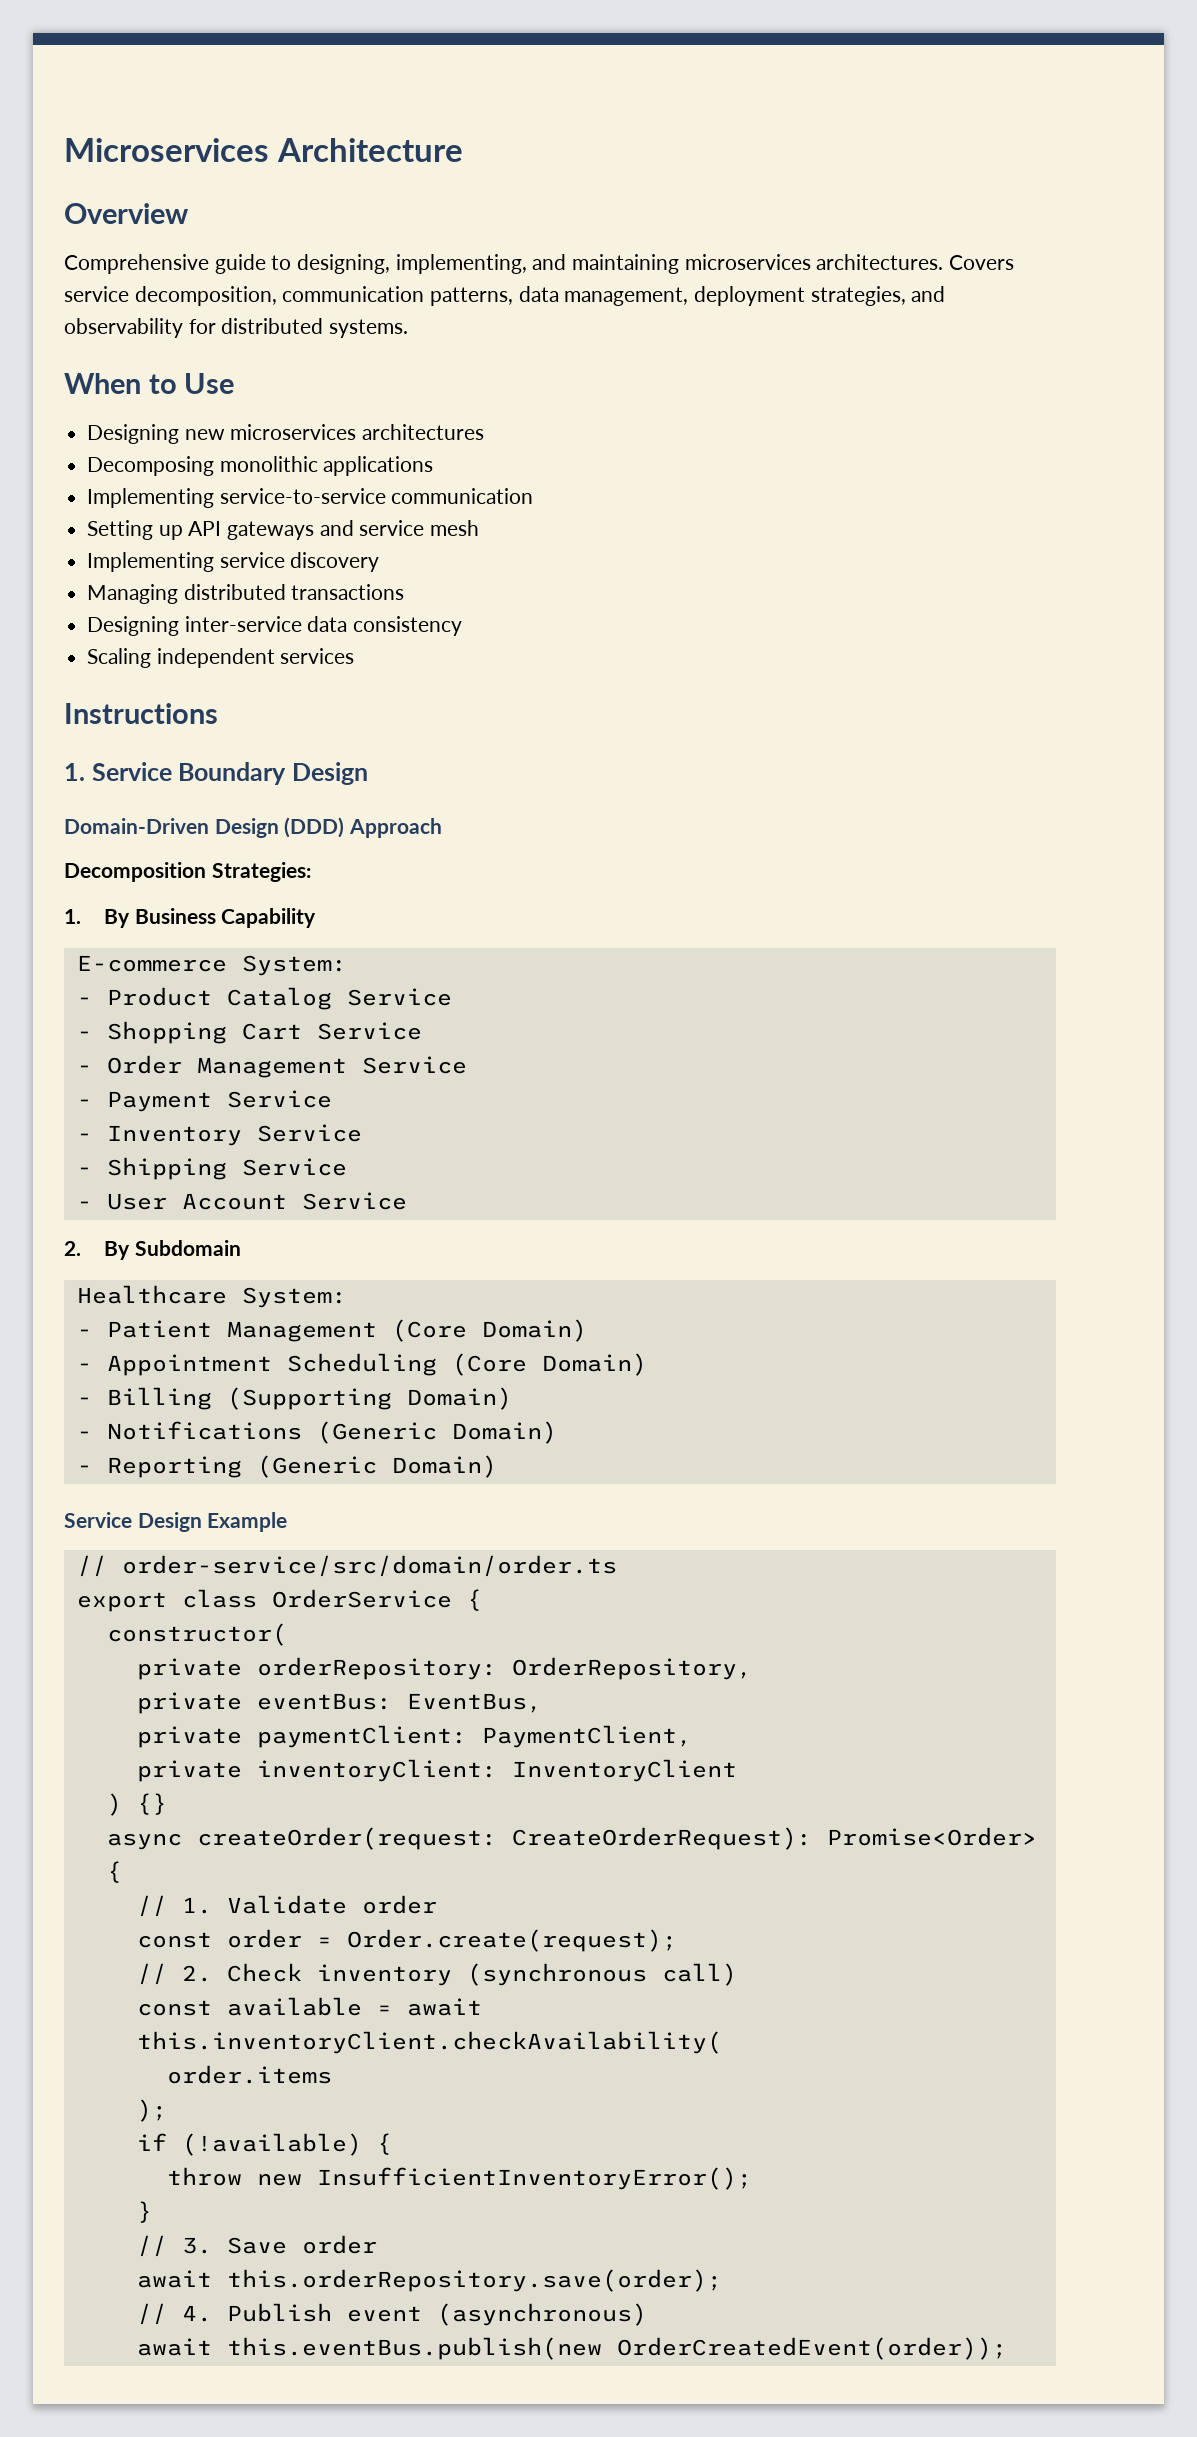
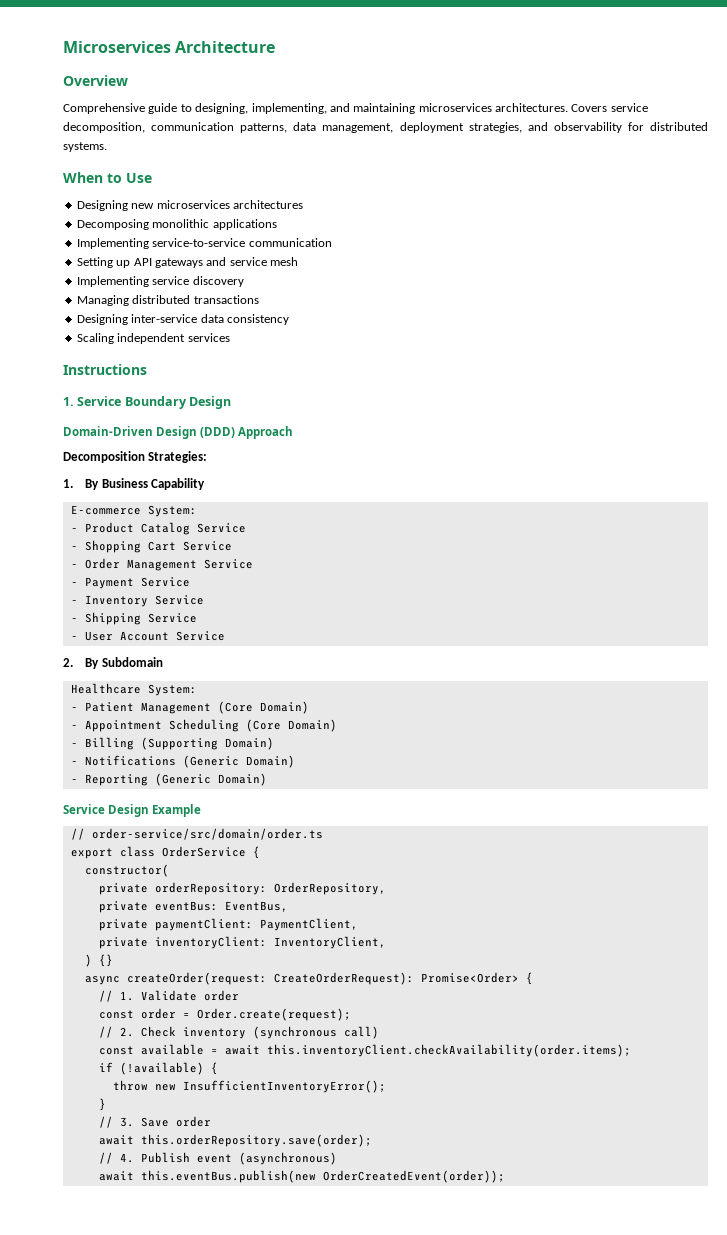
- private inventoryClient: InventoryClient
+ private inventoryClient: InventoryClient,
- const available = await this.inventoryClient.checkAvailability(
- order.items
- );
+ const available = await this.inventoryClient.checkAvailability(order.items);

